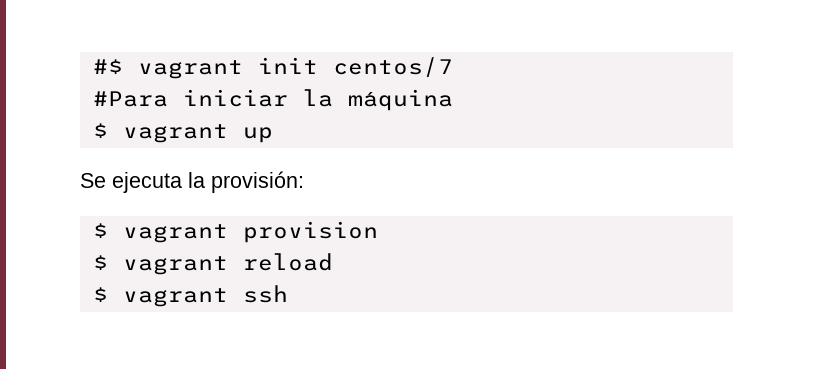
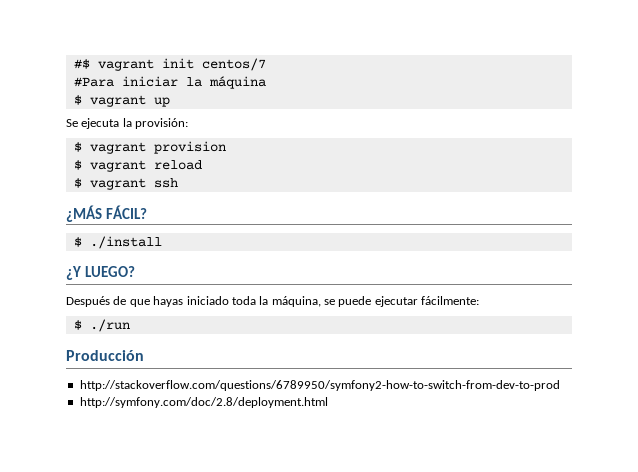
+ ¿MÁS FÁCIL?
+ $ ./install
+ ¿Y LUEGO?
+ Después de que hayas iniciado toda la máquina, se puede ejecutar fácilmente:
+ $ ./run
+ Producción
+ http://stackoverflow.com/questions/6789950/symfony2-how-to-switch-from-dev-to-prod
+ http://symfony.com/doc/2.8/deployment.html

